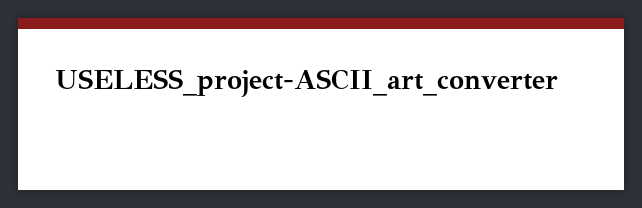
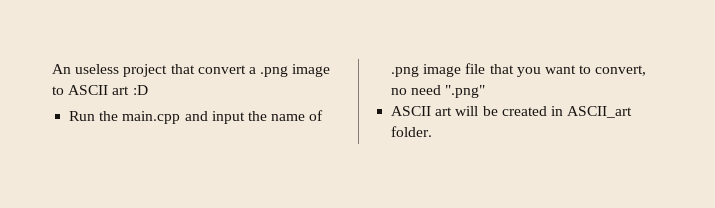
- USELESS_project-ASCII_art_converter
+ An useless project that convert a .png image to ASCII art :D
+ Run the main.cpp and input the name of .png image file that you want to convert, no need ".png"
+ ASCII art will be created in ASCII_art folder.

